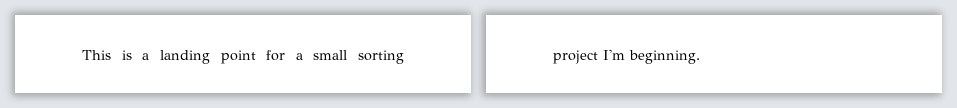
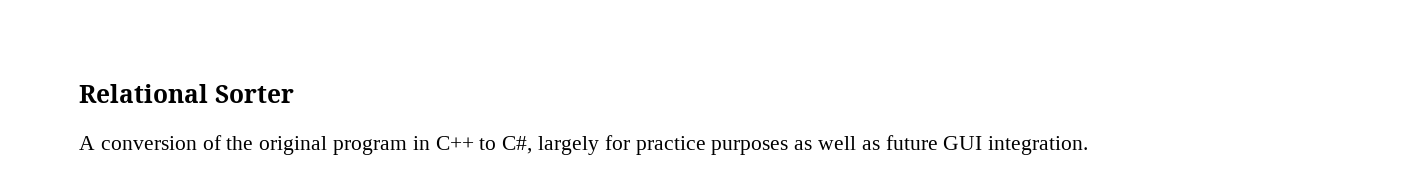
- This is a landing point for a small sorting project I'm beginning.
+ Relational Sorter
+ A conversion of the original program in C++ to C#, largely for practice purposes as well as future GUI integration.

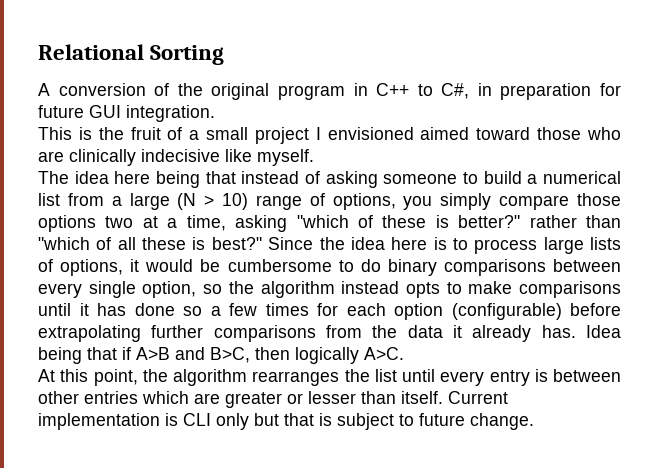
- Relational Sorter
+ Relational Sorting
- A conversion of the original program in C++ to C#, largely for practice purposes as well as future GUI integration.
+ A conversion of the original program in C++ to C#, in preparation for future GUI integration.
+ This is the fruit of a small project I envisioned aimed toward those who are clinically indecisive like myself.
+ The idea here being that instead of asking someone to build a numerical list from a large (N > 10) range of options, you simply compare those options two at a time, asking "which of these is better?" rather than "which of all these is best?" Since the idea here is to process large lists of options, it would be cumbersome to do binary comparisons between every single option, so the algorithm instead opts to make comparisons until it has done so a few times for each option (configurable) before extrapolating further comparisons from the data it already has. Idea being that if A>B and B>C, then logically A>C.
+ At this point, the algorithm rearranges the list until every entry is between other entries which are greater or lesser than itself. Current implementation is CLI only but that is subject to future change.

